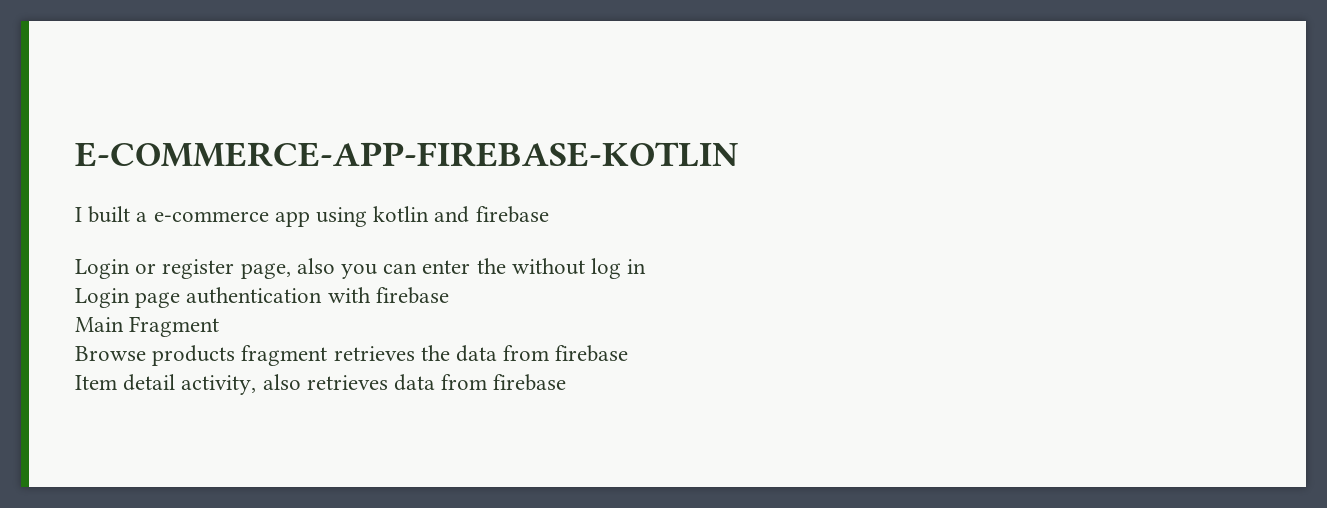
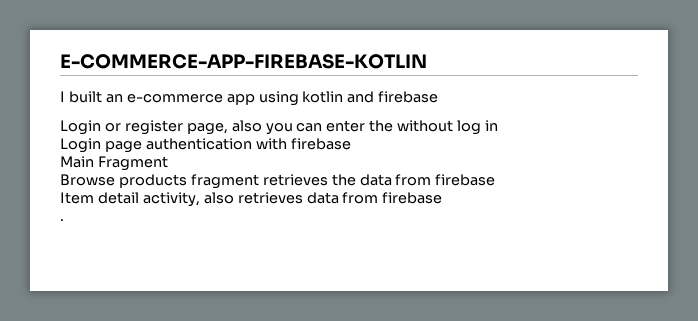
- I built a e-commerce app using kotlin and firebase
+ I built an e-commerce app using kotlin and firebase
+ .

